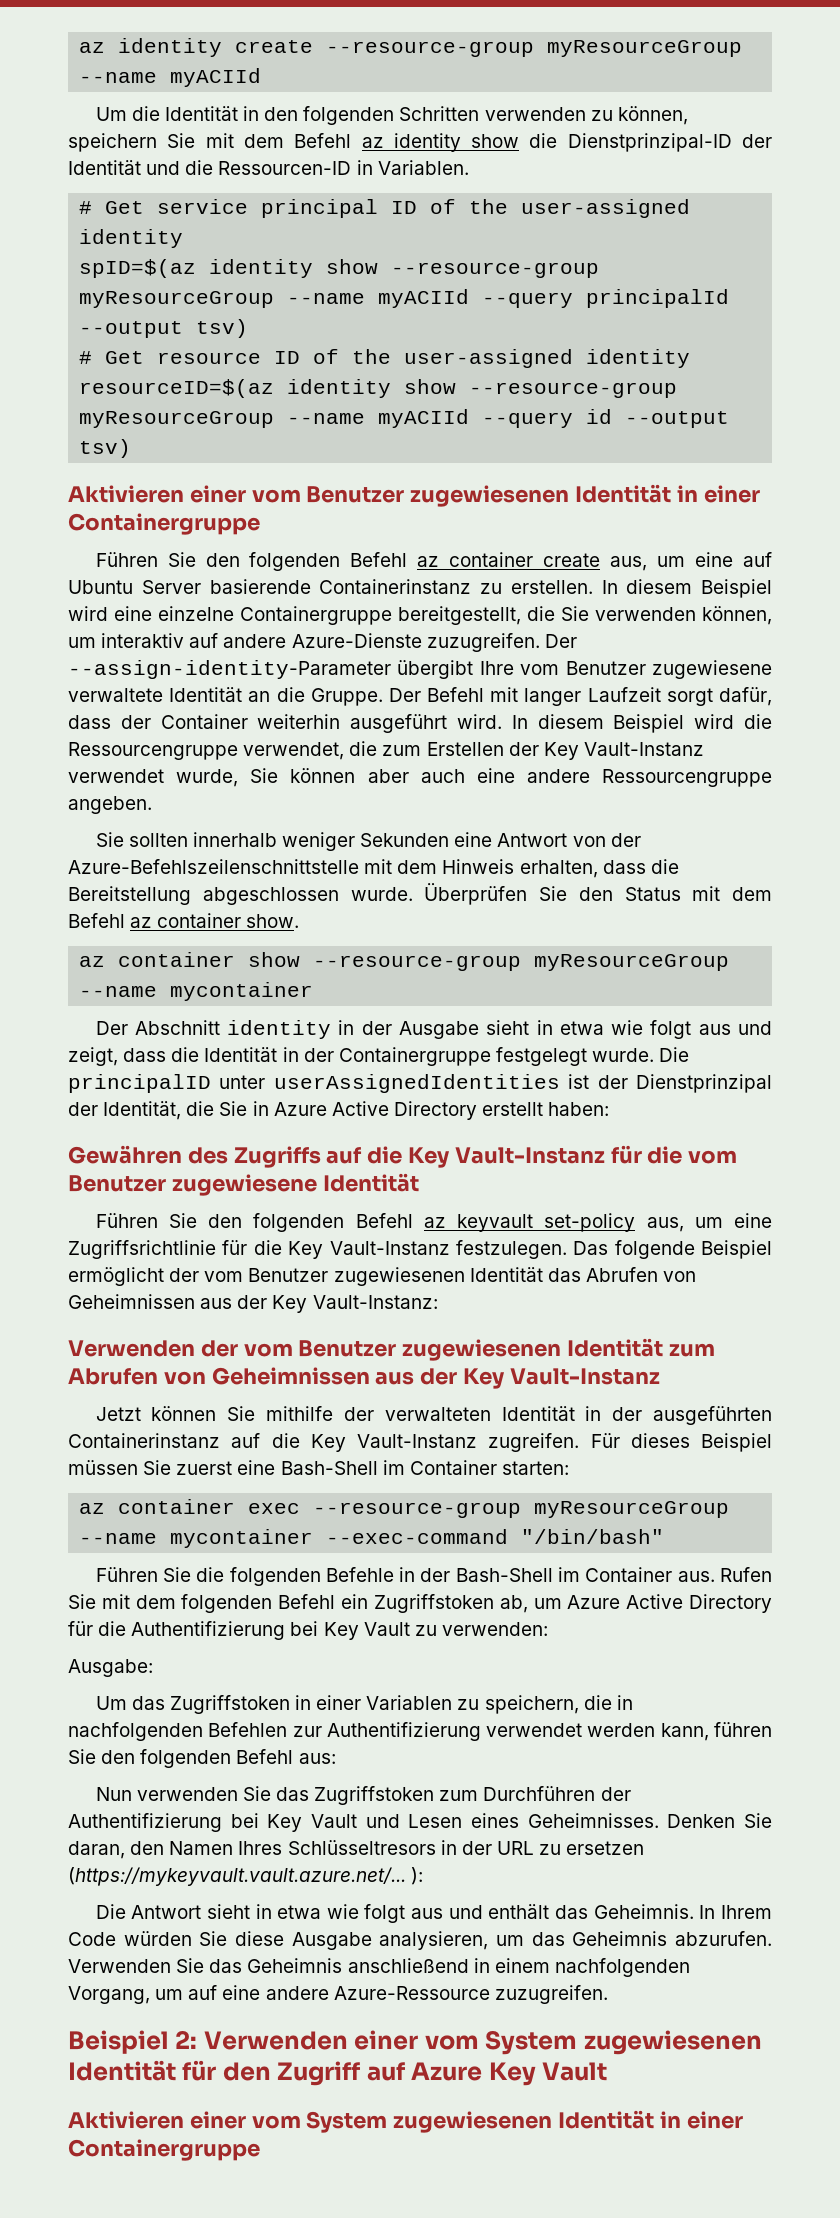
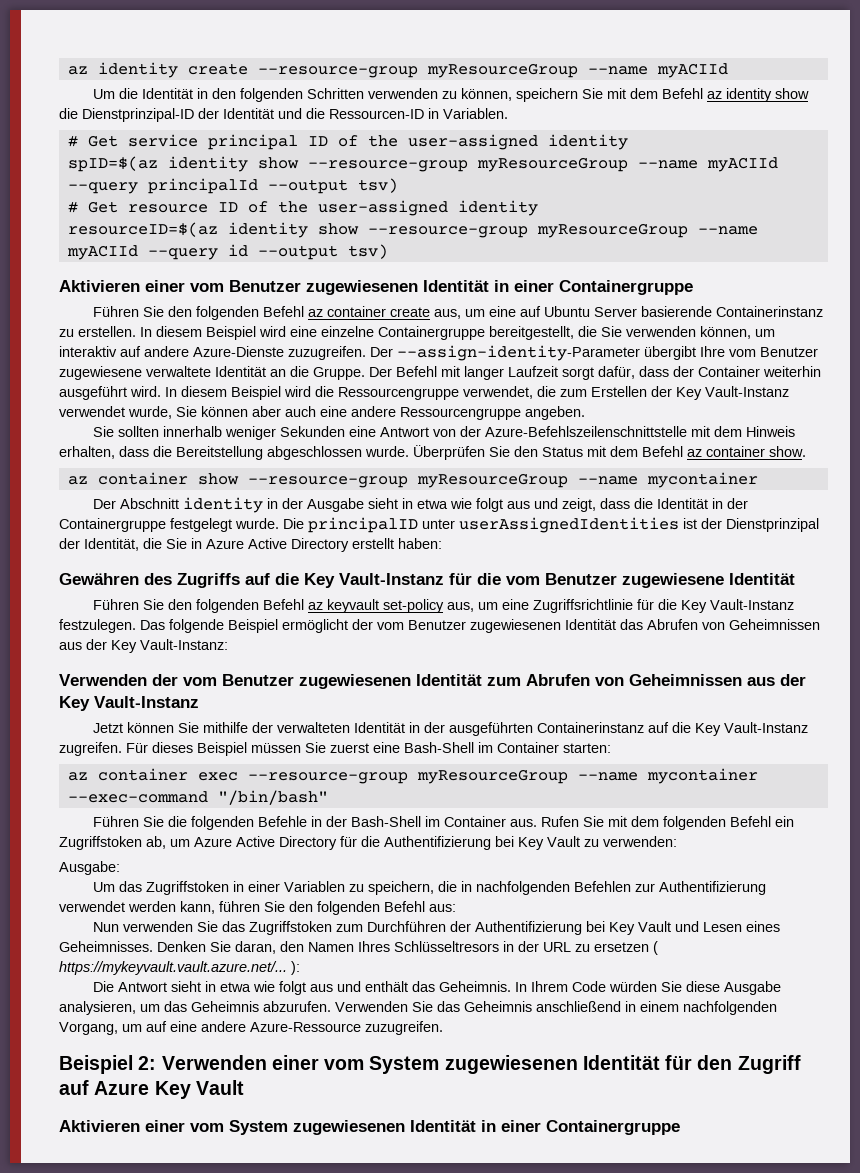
- Denken Sie daran, den Namen Ihres Schlüsseltresors in der URL zu ersetzen (https://mykeyvault.vault.azure.net/... ):
+ Denken Sie daran, den Namen Ihres Schlüsseltresors in der URL zu ersetzen ( https://mykeyvault.vault.azure.net/... ):

